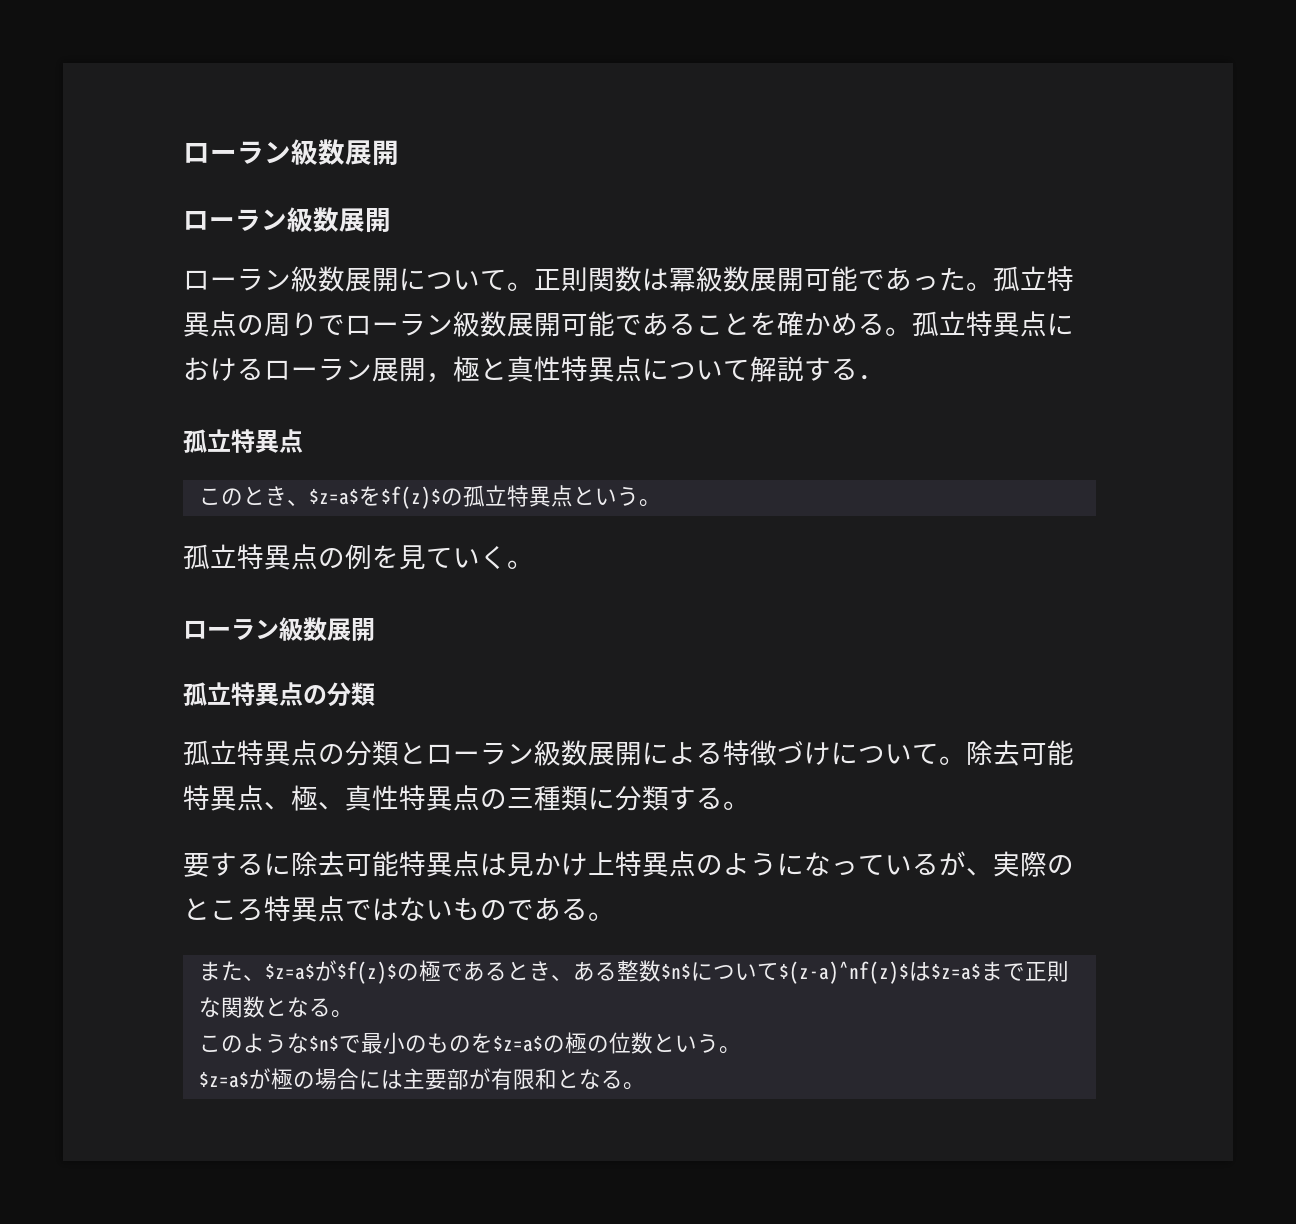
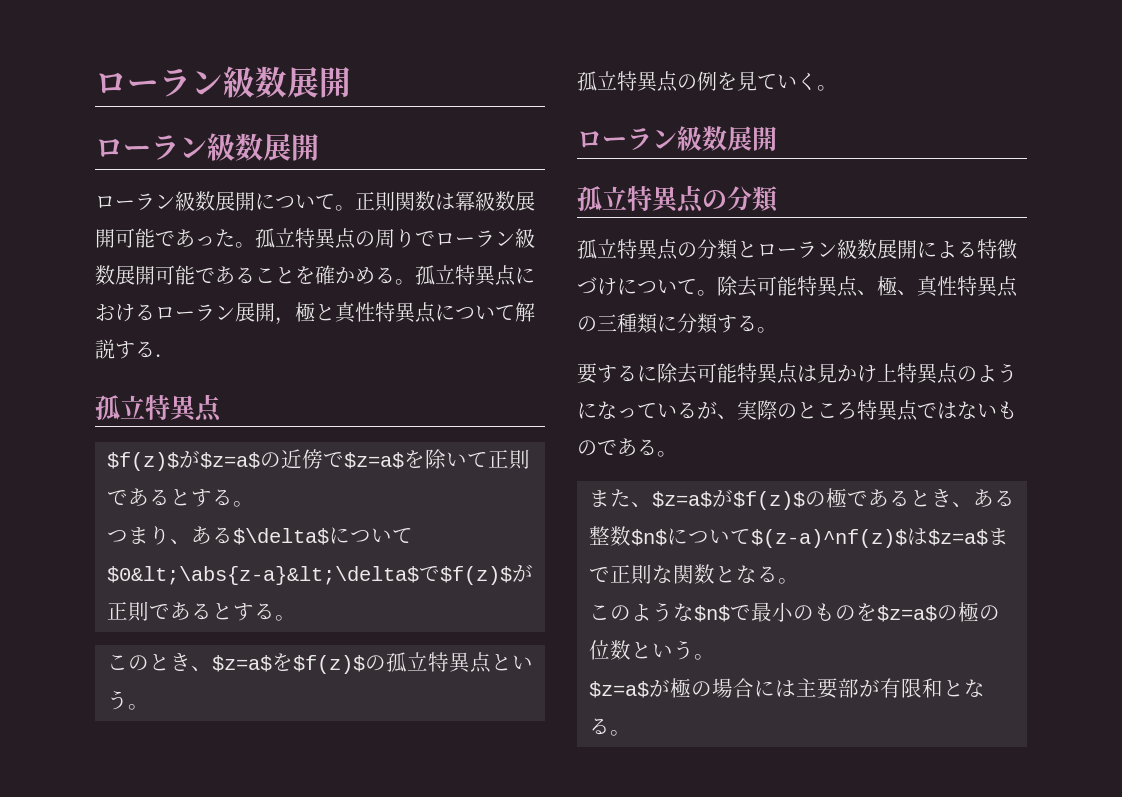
+ $f(z)$が$z=a$の近傍で$z=a$を除いて正則であるとする。
+ つまり、ある$\delta$について$0&lt;\abs{z-a}&lt;\delta$で$f(z)$が正則であるとする。

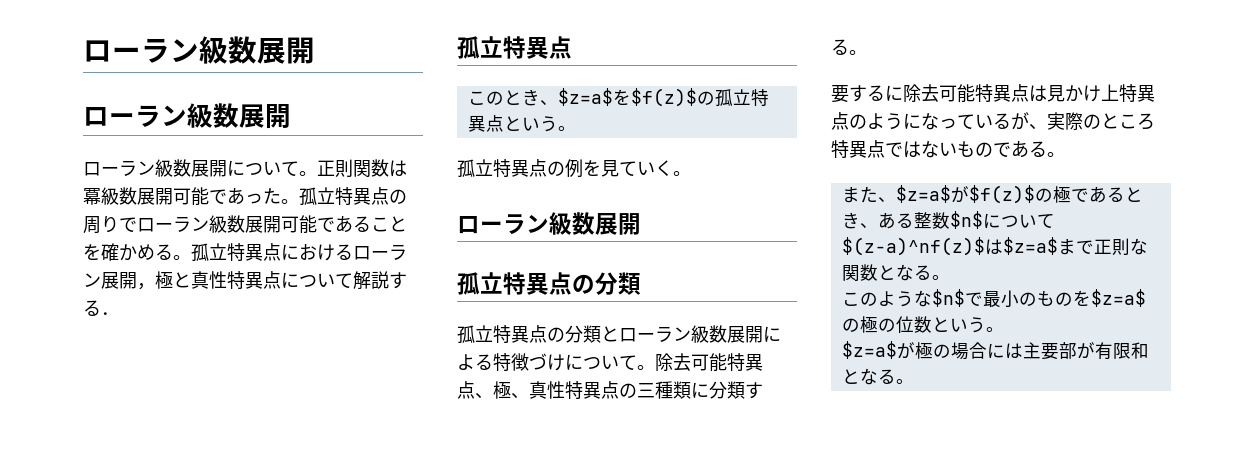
- $f(z)$が$z=a$の近傍で$z=a$を除いて正則であるとする。
- つまり、ある$\delta$について$0&lt;\abs{z-a}&lt;\delta$で$f(z)$が正則であるとする。

